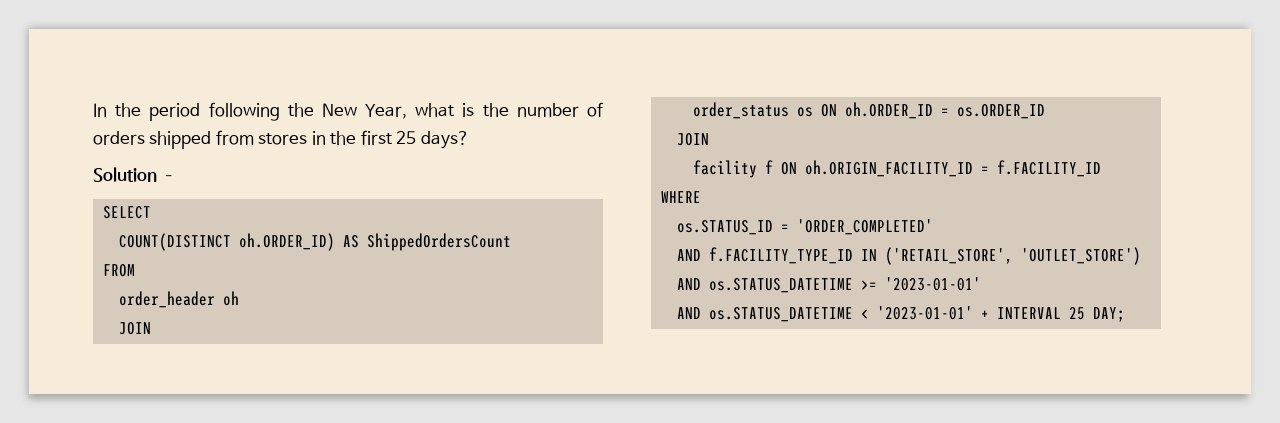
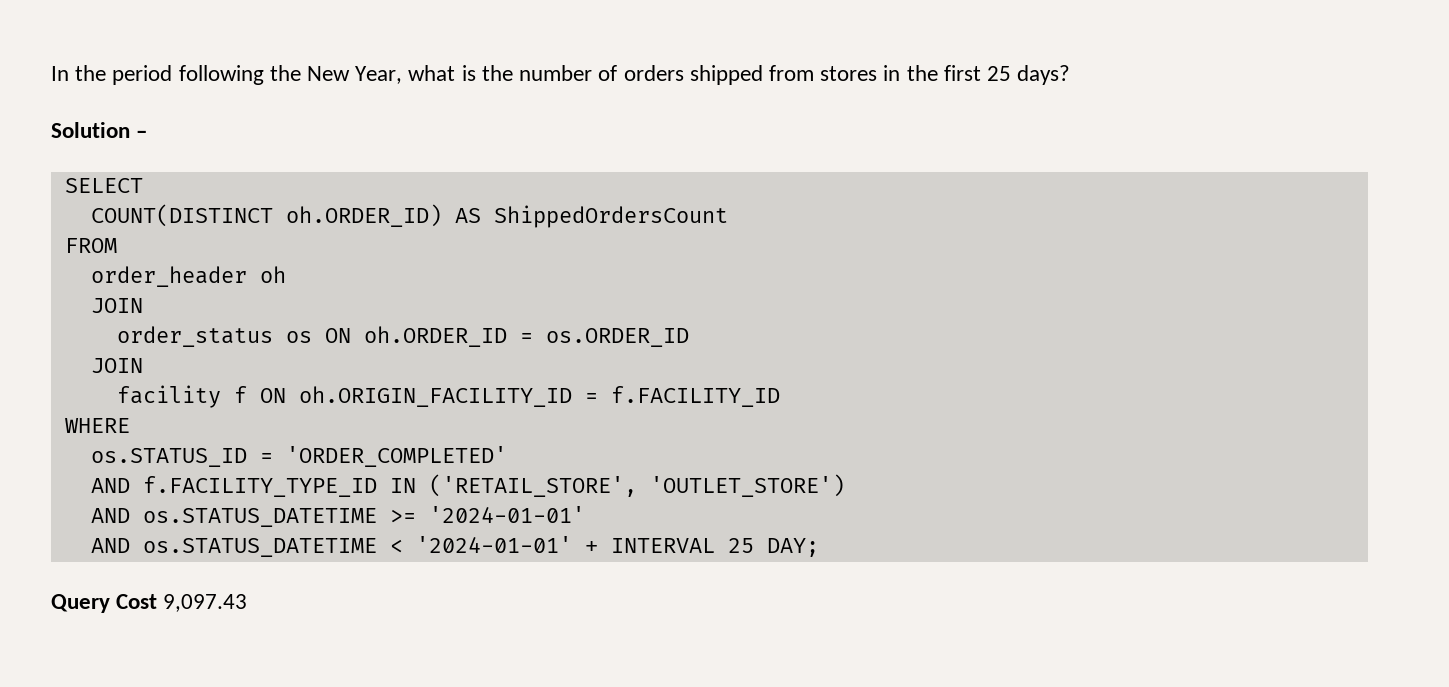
- AND os.STATUS_DATETIME >= '2023-01-01'
+ AND os.STATUS_DATETIME >= '2024-01-01'
- AND os.STATUS_DATETIME < '2023-01-01' + INTERVAL 25 DAY;
+ AND os.STATUS_DATETIME < '2024-01-01' + INTERVAL 25 DAY;
+ Query Cost 9,097.43

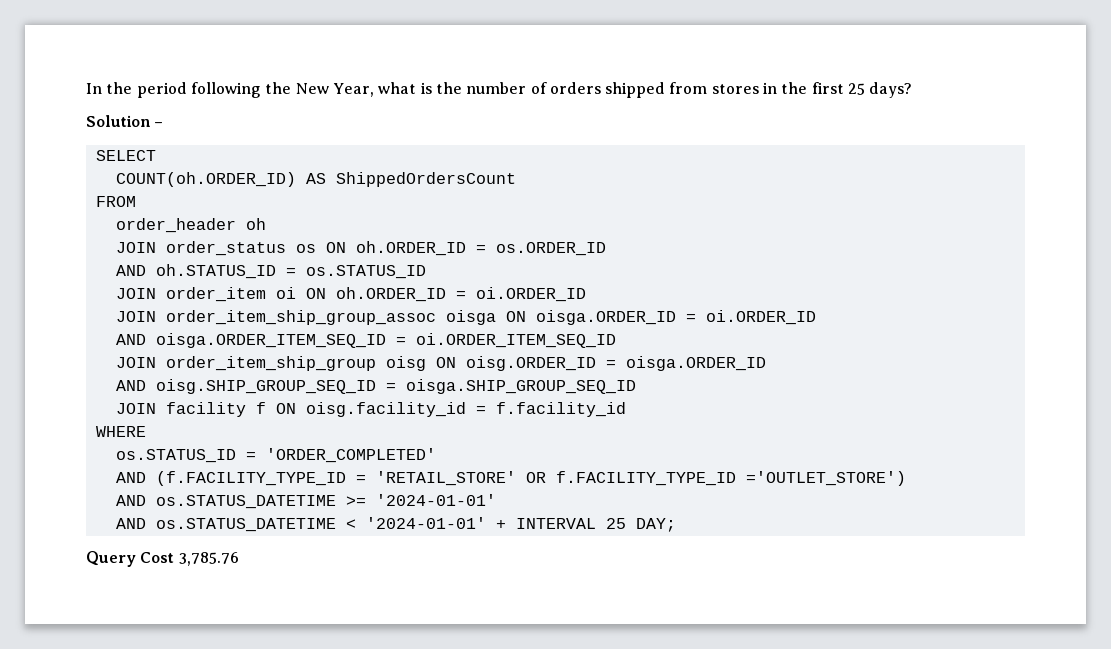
- COUNT(DISTINCT oh.ORDER_ID) AS ShippedOrdersCount
+ COUNT(oh.ORDER_ID) AS ShippedOrdersCount
  order_header oh
- JOIN
- order_status os ON oh.ORDER_ID = os.ORDER_ID
- JOIN
- facility f ON oh.ORIGIN_FACILITY_ID = f.FACILITY_ID
+ JOIN order_status os ON oh.ORDER_ID = os.ORDER_ID
+ AND oh.STATUS_ID = os.STATUS_ID
+ JOIN order_item oi ON oh.ORDER_ID = oi.ORDER_ID
+ JOIN order_item_ship_group_assoc oisga ON oisga.ORDER_ID = oi.ORDER_ID
+ AND oisga.ORDER_ITEM_SEQ_ID = oi.ORDER_ITEM_SEQ_ID
+ JOIN order_item_ship_group oisg ON oisg.ORDER_ID = oisga.ORDER_ID
+ AND oisg.SHIP_GROUP_SEQ_ID = oisga.SHIP_GROUP_SEQ_ID
+ JOIN facility f ON oisg.facility_id = f.facility_id
- AND f.FACILITY_TYPE_ID IN ('RETAIL_STORE', 'OUTLET_STORE')
+ AND (f.FACILITY_TYPE_ID = 'RETAIL_STORE' OR f.FACILITY_TYPE_ID ='OUTLET_STORE')
- Query Cost 9,097.43
+ Query Cost 3,785.76

